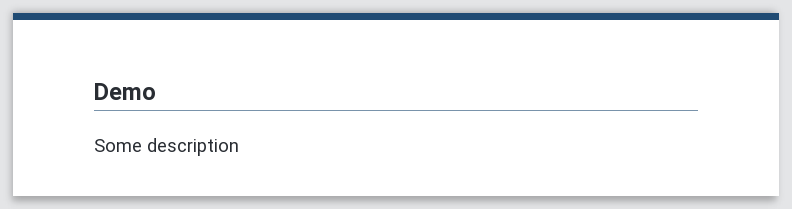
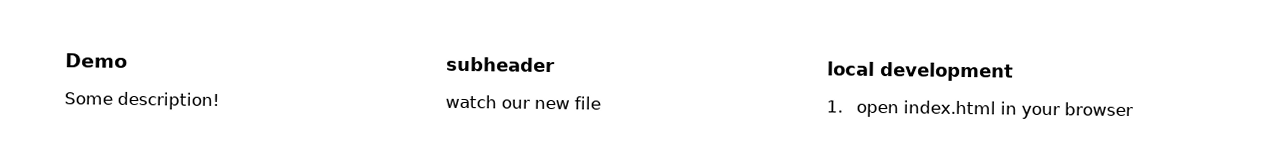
- Some description
+ Some description!
+ subheader
+ watch our new file
+ local development
+ 1. open index.html in your browser

